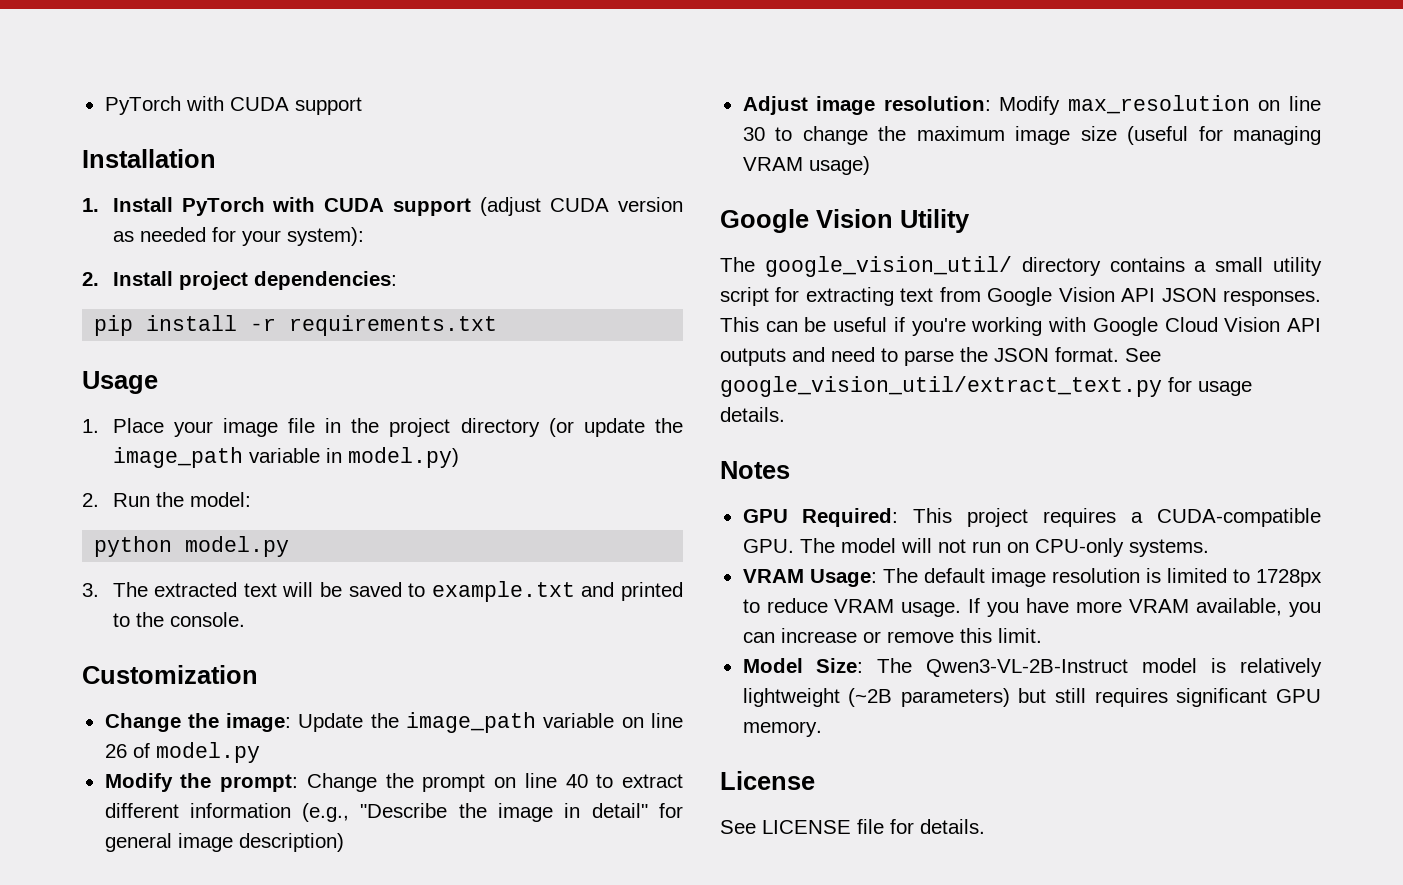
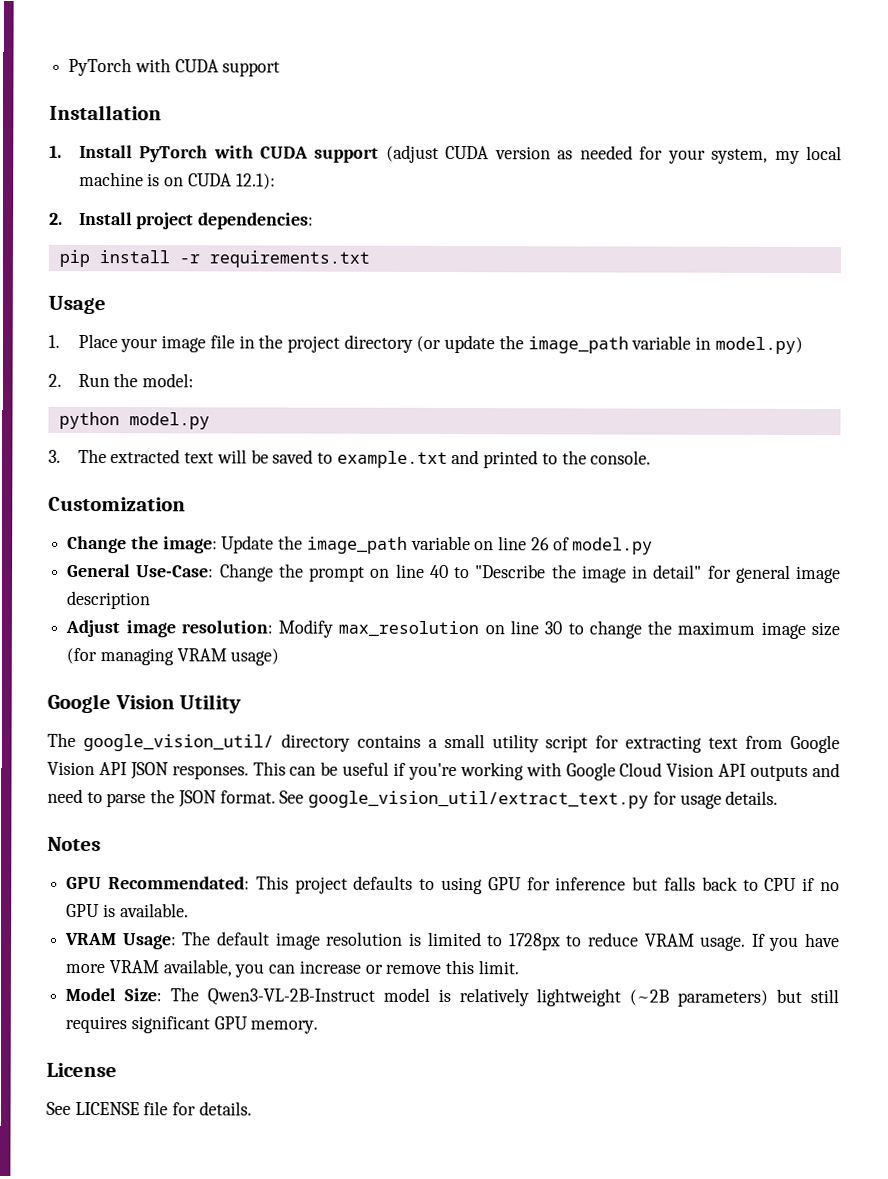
- 1. Install PyTorch with CUDA support (adjust CUDA version as needed for your system):
+ 1. Install PyTorch with CUDA support (adjust CUDA version as needed for your system, my local machine is on CUDA 12.1):
- Modify the prompt: Change the prompt on line 40 to extract different information (e.g., "Describe the image in detail" for general image description)
+ General Use-Case: Change the prompt on line 40 to "Describe the image in detail" for general image description
- Adjust image resolution: Modify max_resolution on line 30 to change the maximum image size (useful for managing VRAM usage)
+ Adjust image resolution: Modify max_resolution on line 30 to change the maximum image size (for managing VRAM usage)
- GPU Required: This project requires a CUDA-compatible GPU. The model will not run on CPU-only systems.
+ GPU Recommendated: This project defaults to using GPU for inference but falls back to CPU if no GPU is available.

